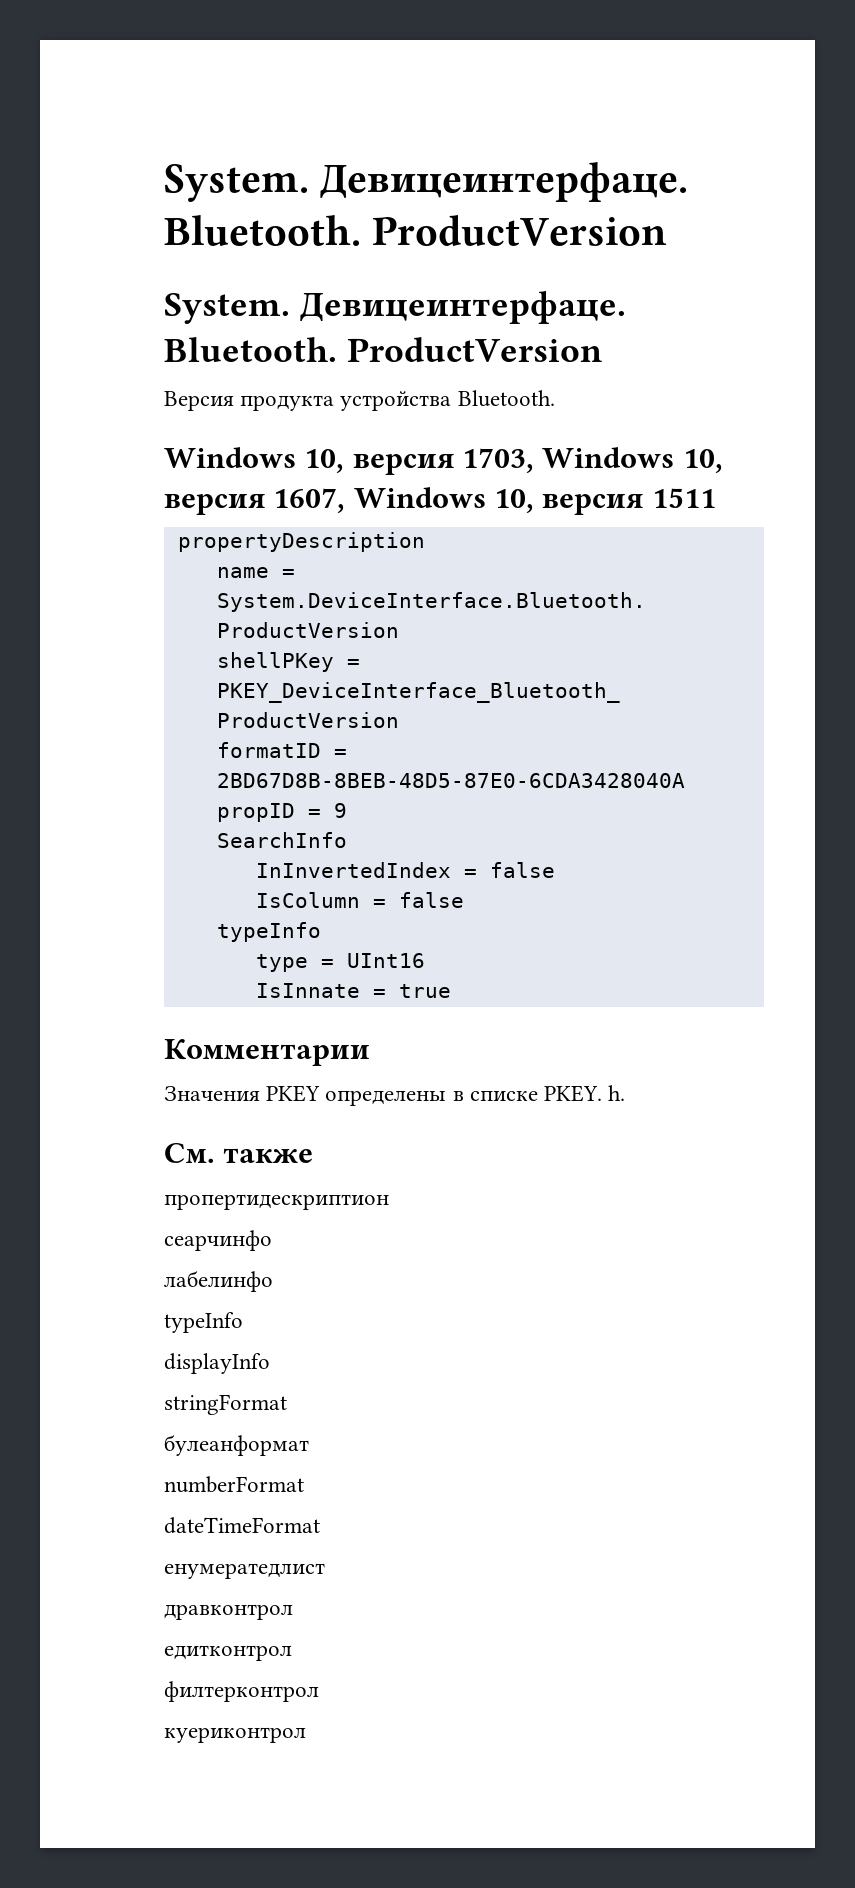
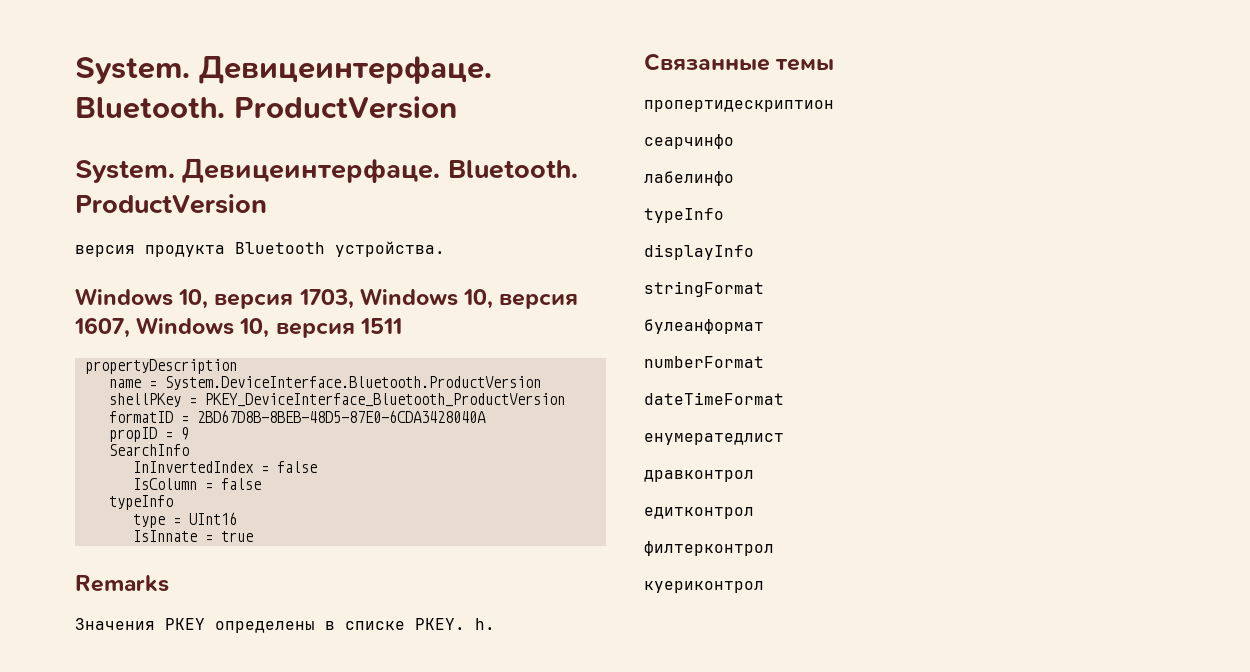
- Версия продукта устройства Bluetooth.
+ версия продукта Bluetooth устройства.
- Комментарии
+ Remarks
- См. также
+ Связанные темы

